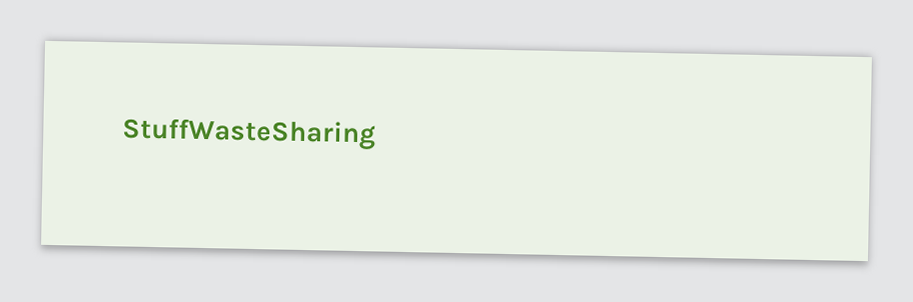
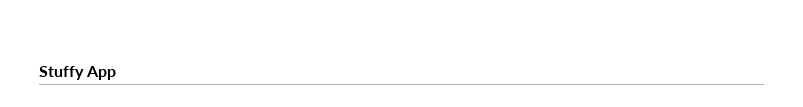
- StuffWasteSharing
+ Stuffy App

